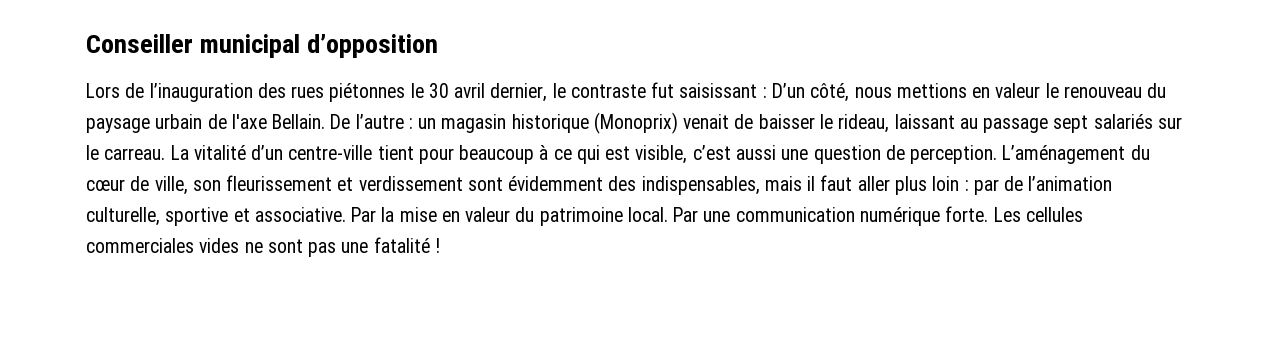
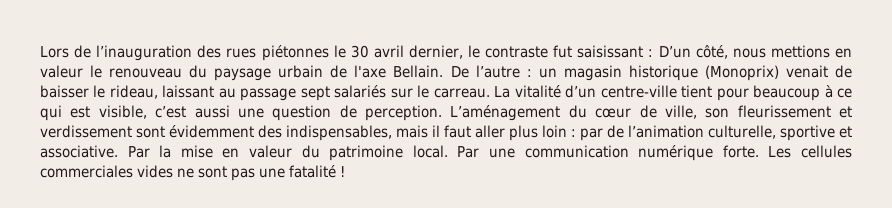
- Conseiller municipal d’opposition

